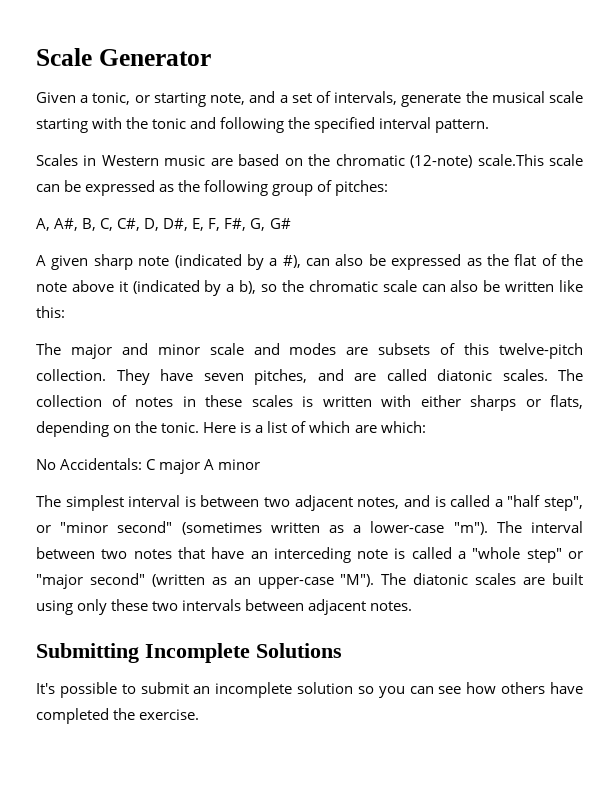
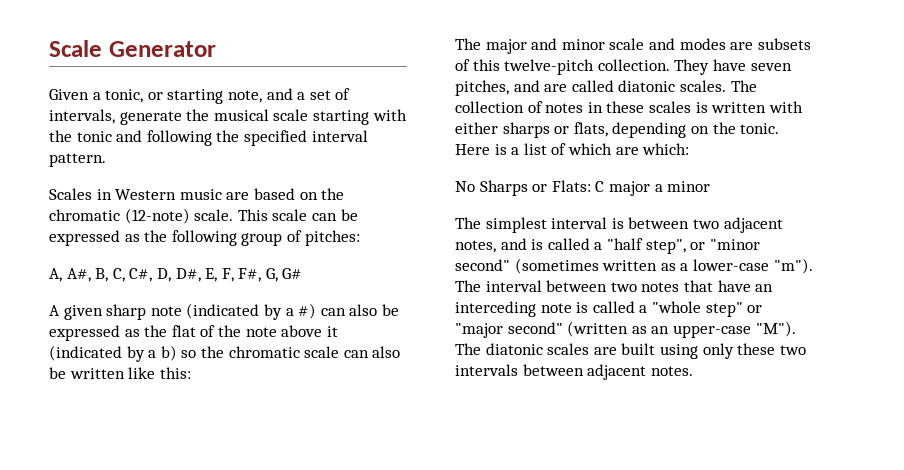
- Scales in Western music are based on the chromatic (12-note) scale.This scale can be expressed as the following group of pitches:
+ Scales in Western music are based on the chromatic (12-note) scale. This scale can be expressed as the following group of pitches:
- A given sharp note (indicated by a #), can also be expressed as the flat of the note above it (indicated by a b), so the chromatic scale can also be written like this:
+ A given sharp note (indicated by a #) can also be expressed as the flat of the note above it (indicated by a b) so the chromatic scale can also be written like this:
- No Accidentals: C major A minor
+ No Sharps or Flats: C major a minor
- Submitting Incomplete Solutions
- It's possible to submit an incomplete solution so you can see how others have completed the exercise.

